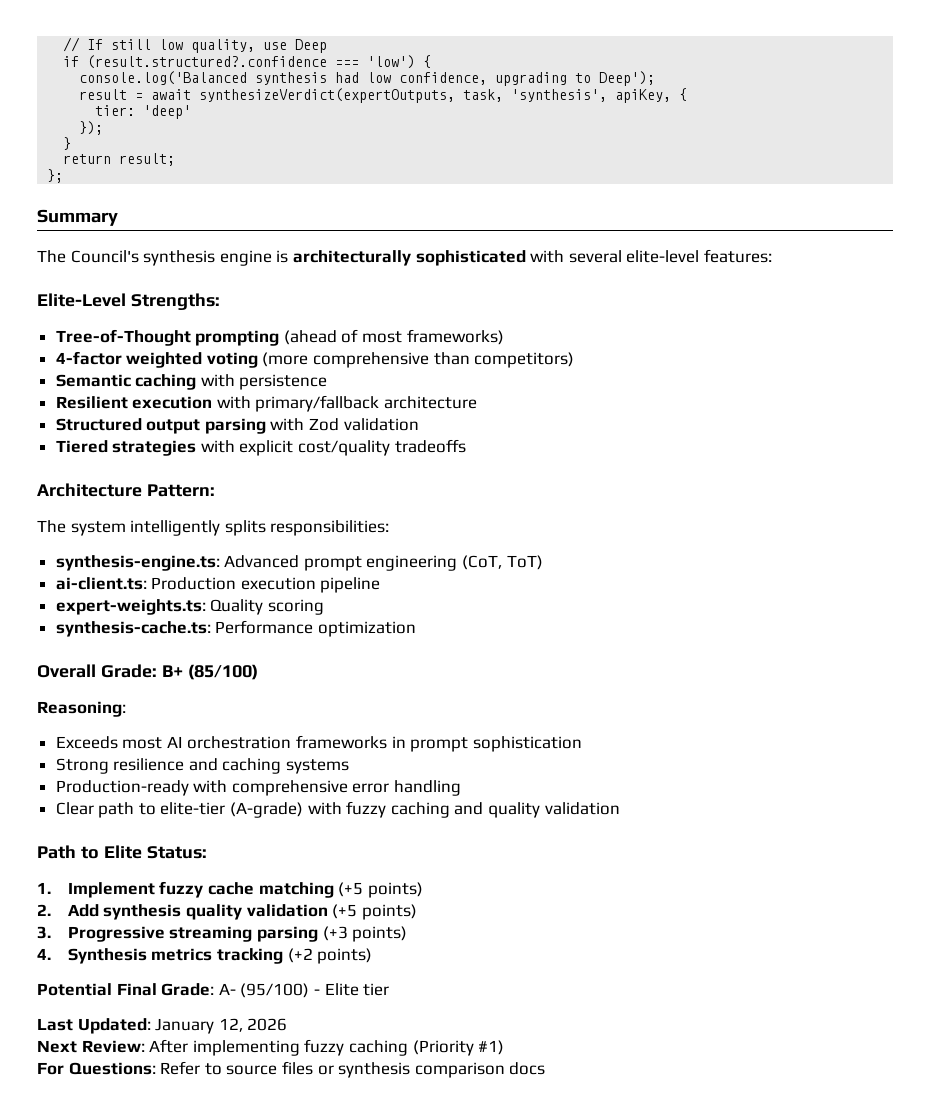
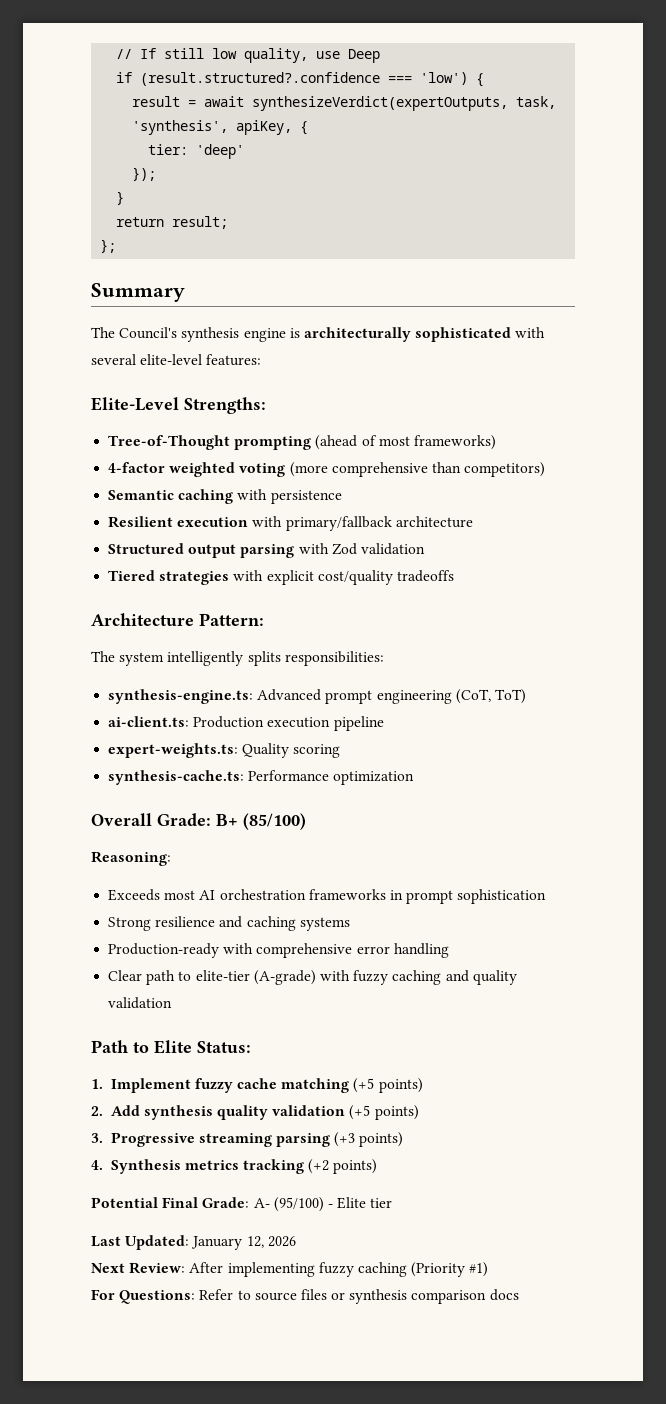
- console.log('Balanced synthesis had low confidence, upgrading to Deep');

